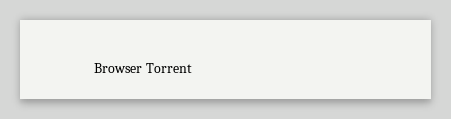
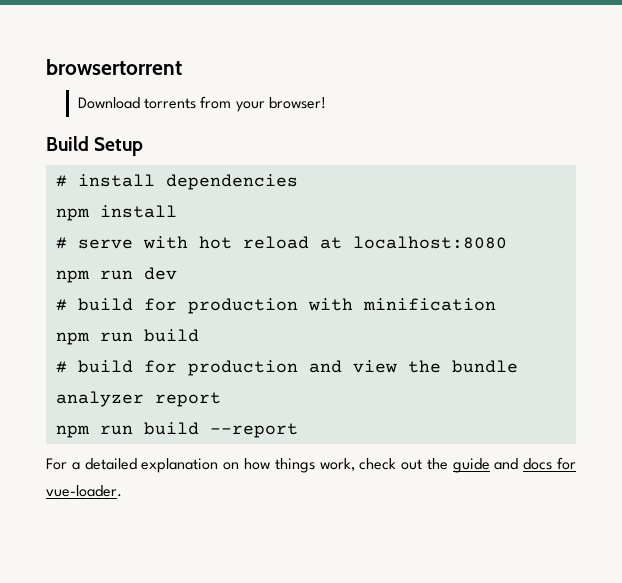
- Browser Torrent
+ browsertorrent
+ Download torrents from your browser!
+ Build Setup
+ # install dependencies
+ npm install
+ # serve with hot reload at localhost:8080
+ npm run dev
+ # build for production with minification
+ npm run build
+ # build for production and view the bundle analyzer report
+ npm run build --report
+ For a detailed explanation on how things work, check out the guide and docs for vue-loader.

